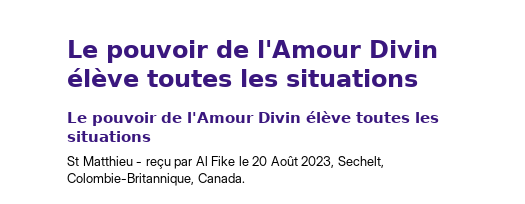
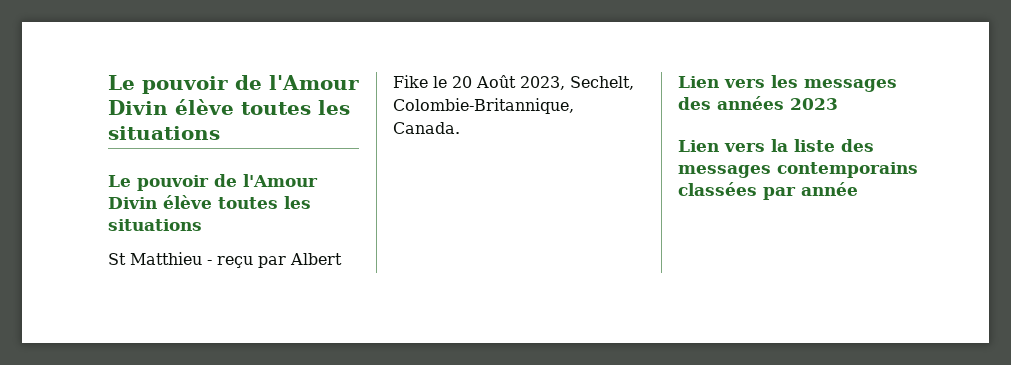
- St Matthieu - reçu par Al Fike le 20 Août 2023, Sechelt, Colombie-Britannique, Canada.
+ St Matthieu - reçu par Albert Fike le 20 Août 2023, Sechelt, Colombie-Britannique, Canada.
+ Lien vers les messages des années 2023
+ Lien vers la liste des messages contemporains classées par année

